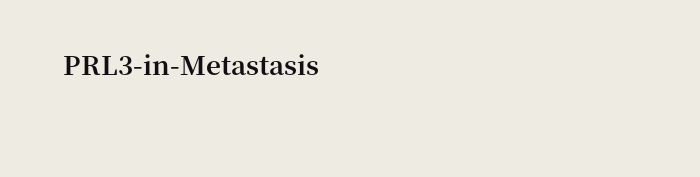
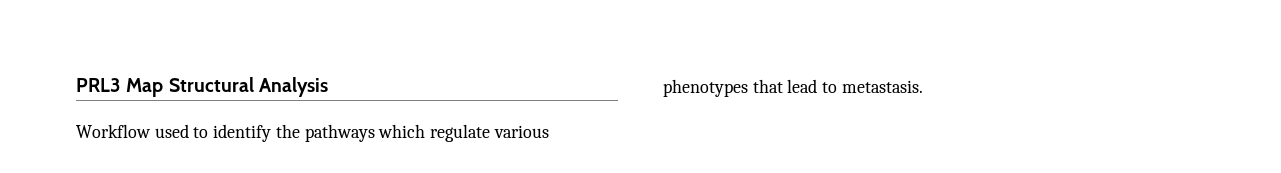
- PRL3-in-Metastasis
+ PRL3 Map Structural Analysis
+ Workflow used to identify the pathways which regulate various phenotypes that lead to metastasis.

